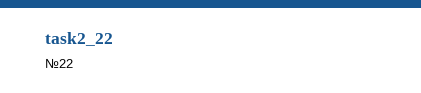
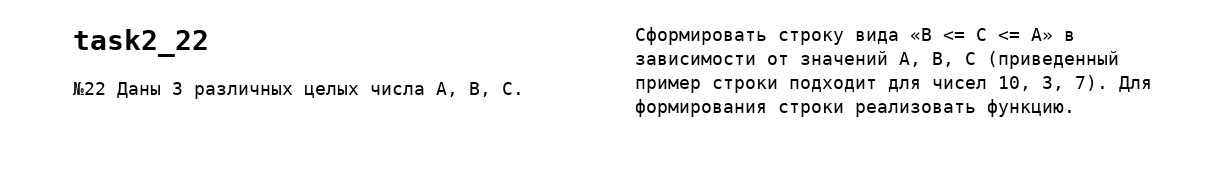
- №22
+ №22 Даны 3 различных целых числа A, B, C. Сформировать строку вида «B <= C <= A» в зависимости от значений A, B, C (приведенный пример строки подходит для чисел 10, 3, 7). Для формирования строки реализовать функцию.

